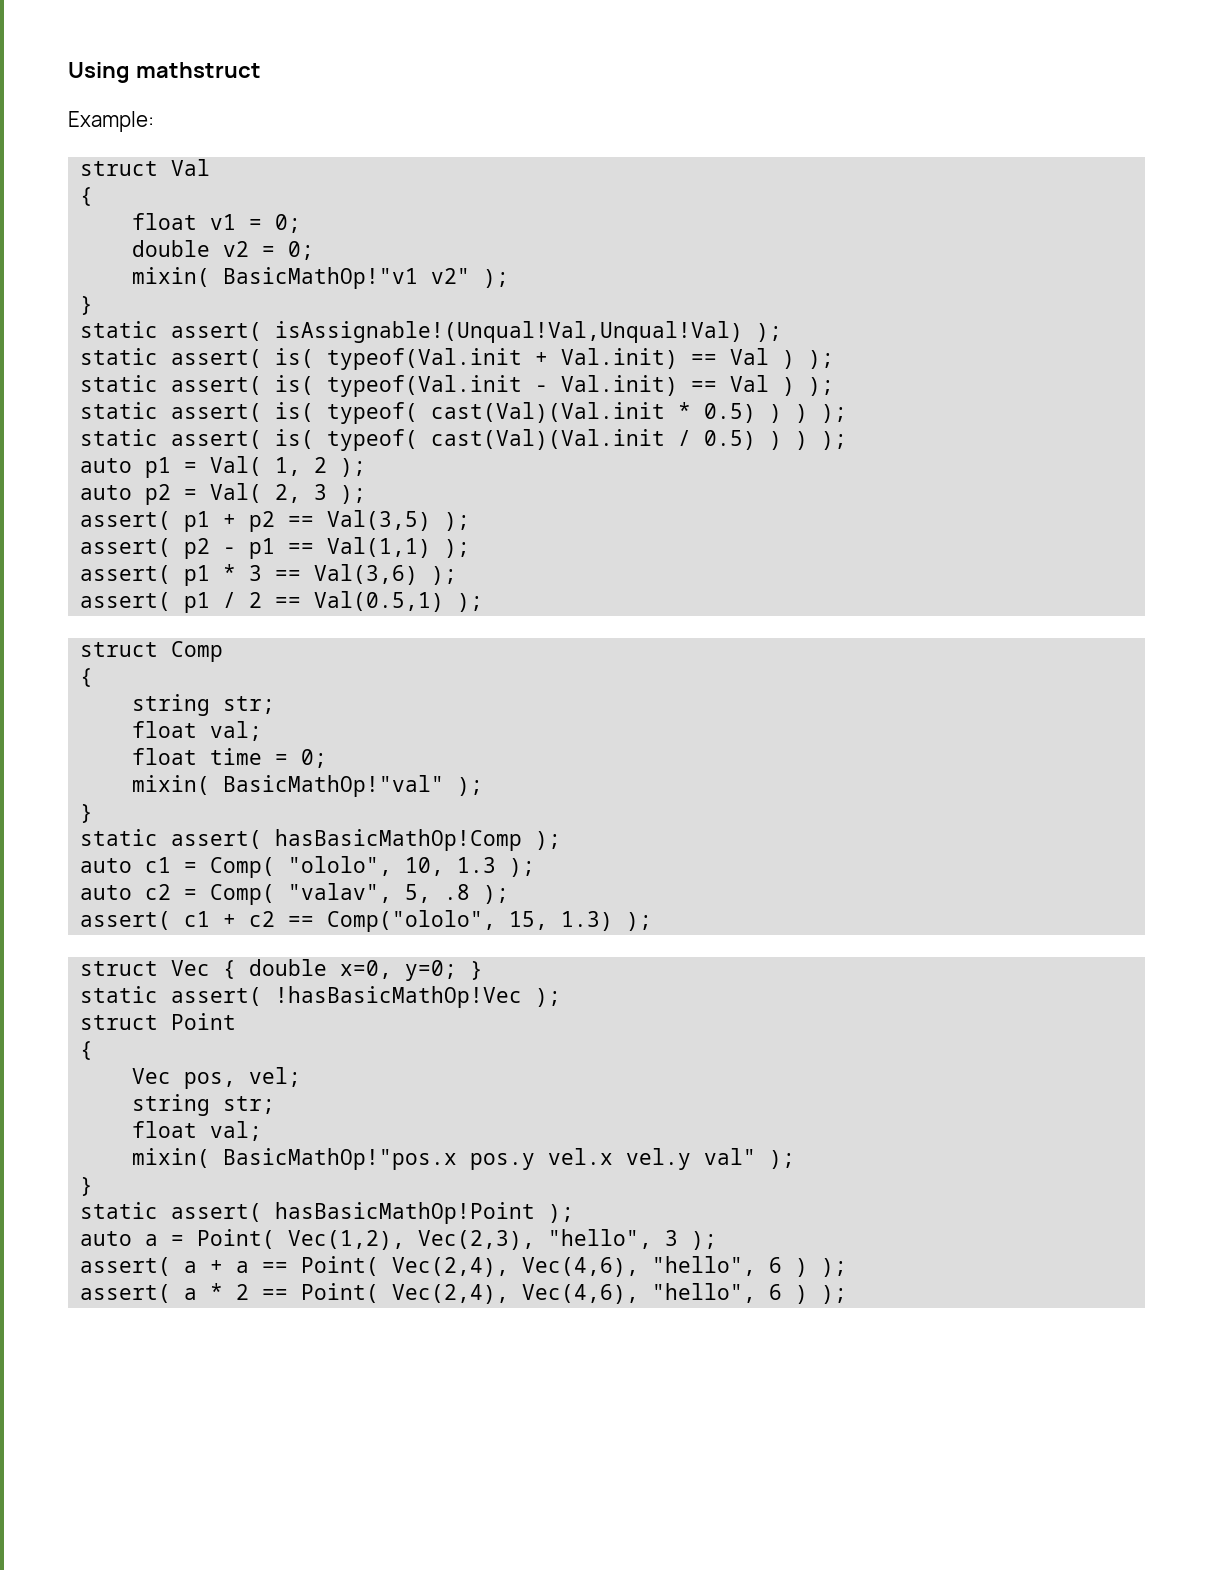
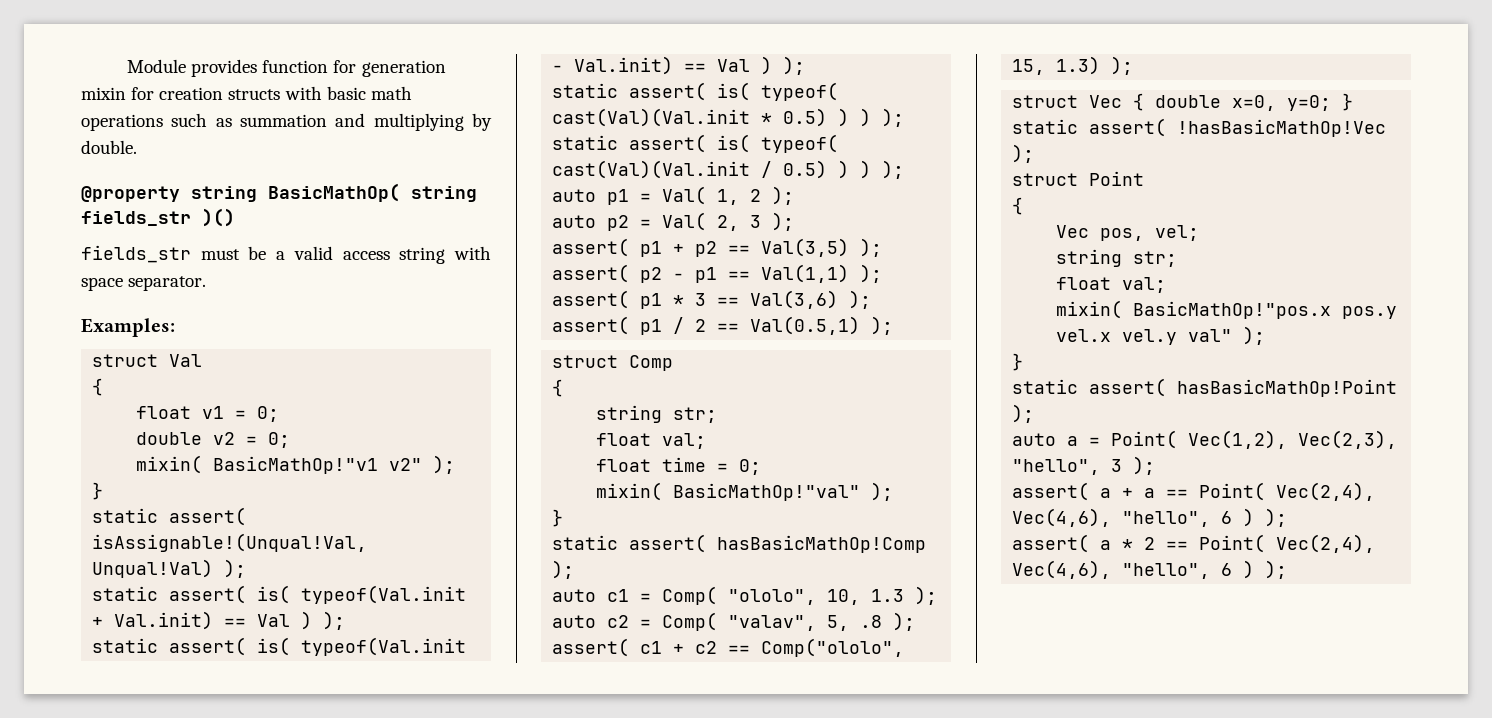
- Using mathstruct
- Example:
+ Module provides function for generation mixin for creation structs with basic math operations such as summation and multiplying by double.
+ @property string BasicMathOp( string fields_str )()
+ fields_str must be a valid access string with space separator.
+ Examples:

